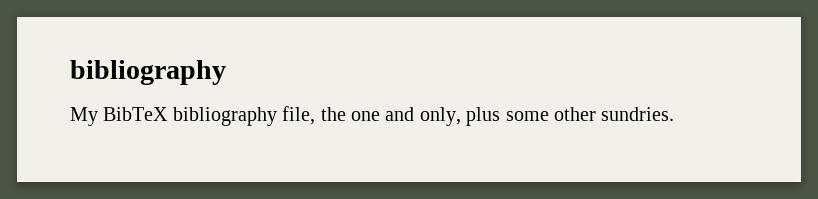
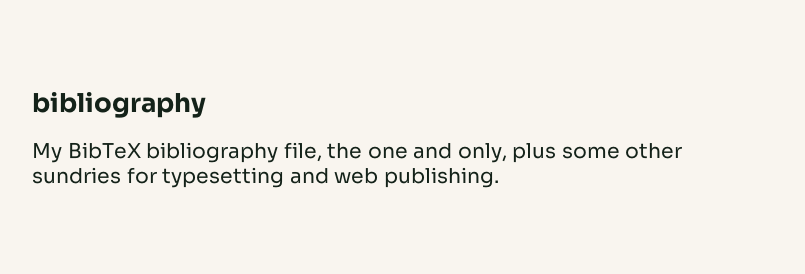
- My BibTeX bibliography file, the one and only, plus some other sundries.
+ My BibTeX bibliography file, the one and only, plus some other sundries for typesetting and web publishing.

